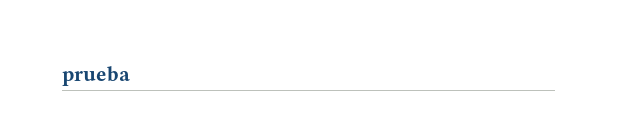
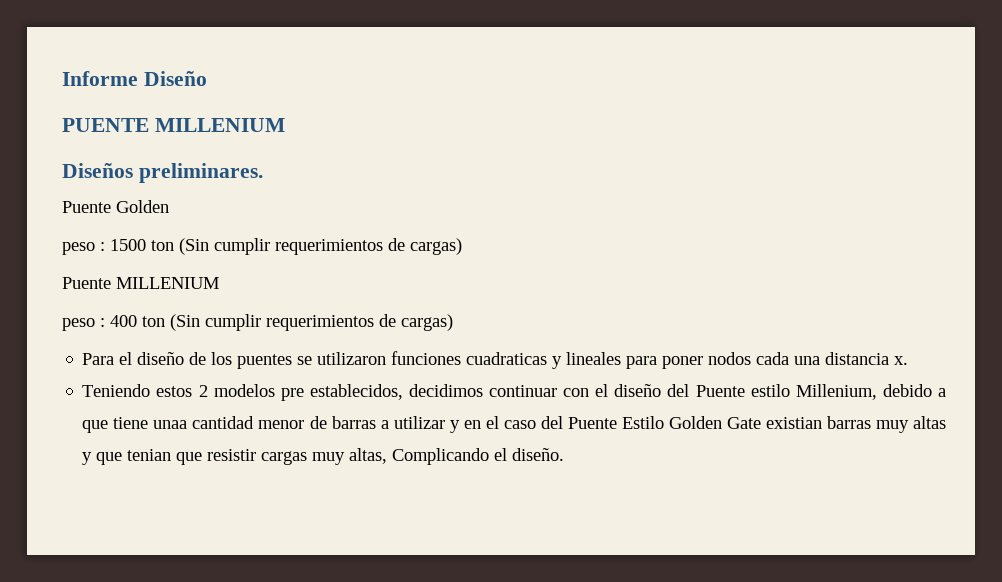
- prueba
+ Informe Diseño
+ PUENTE MILLENIUM
+ Diseños preliminares.
+ Puente Golden
+ peso : 1500 ton (Sin cumplir requerimientos de cargas)
+ Puente MILLENIUM
+ peso : 400 ton (Sin cumplir requerimientos de cargas)
+ Para el diseño de los puentes se utilizaron funciones cuadraticas y lineales para poner nodos cada una distancia x.
+ Teniendo estos 2 modelos pre establecidos, decidimos continuar con el diseño del Puente estilo Millenium, debido a que tiene unaa cantidad menor de barras a utilizar y en el caso del Puente Estilo Golden Gate existian barras muy altas y que tenian que resistir cargas muy altas, Complicando el diseño.

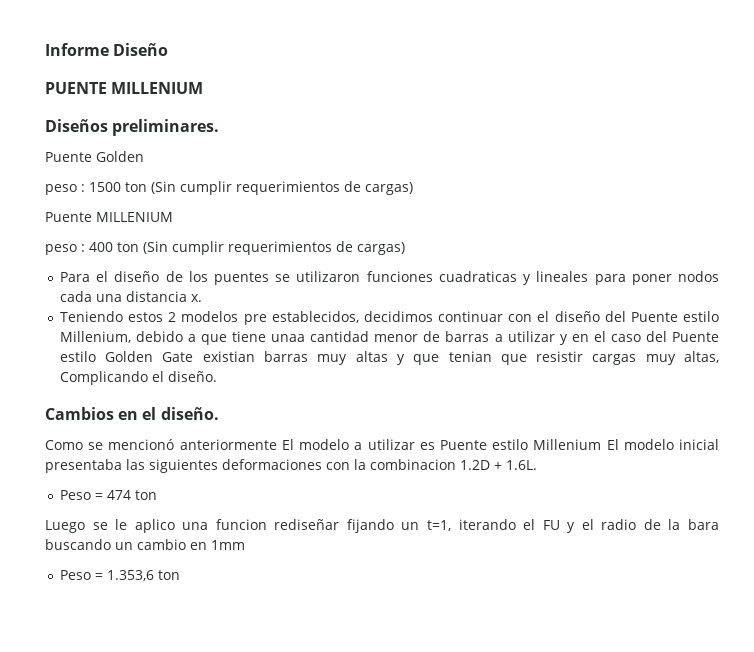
- Teniendo estos 2 modelos pre establecidos, decidimos continuar con el diseño del Puente estilo Millenium, debido a que tiene unaa cantidad menor de barras a utilizar y en el caso del Puente Estilo Golden Gate existian barras muy altas y que tenian que resistir cargas muy altas, Complicando el diseño.
+ Teniendo estos 2 modelos pre establecidos, decidimos continuar con el diseño del Puente estilo Millenium, debido a que tiene unaa cantidad menor de barras a utilizar y en el caso del Puente estilo Golden Gate existian barras muy altas y que tenian que resistir cargas muy altas, Complicando el diseño.
+ Cambios en el diseño.
+ Como se mencionó anteriormente El modelo a utilizar es Puente estilo Millenium El modelo inicial presentaba las siguientes deformaciones con la combinacion 1.2D + 1.6L.
+ Peso = 474 ton
+ Luego se le aplico una funcion rediseñar fijando un t=1, iterando el FU y el radio de la bara buscando un cambio en 1mm
+ Peso = 1.353,6 ton

